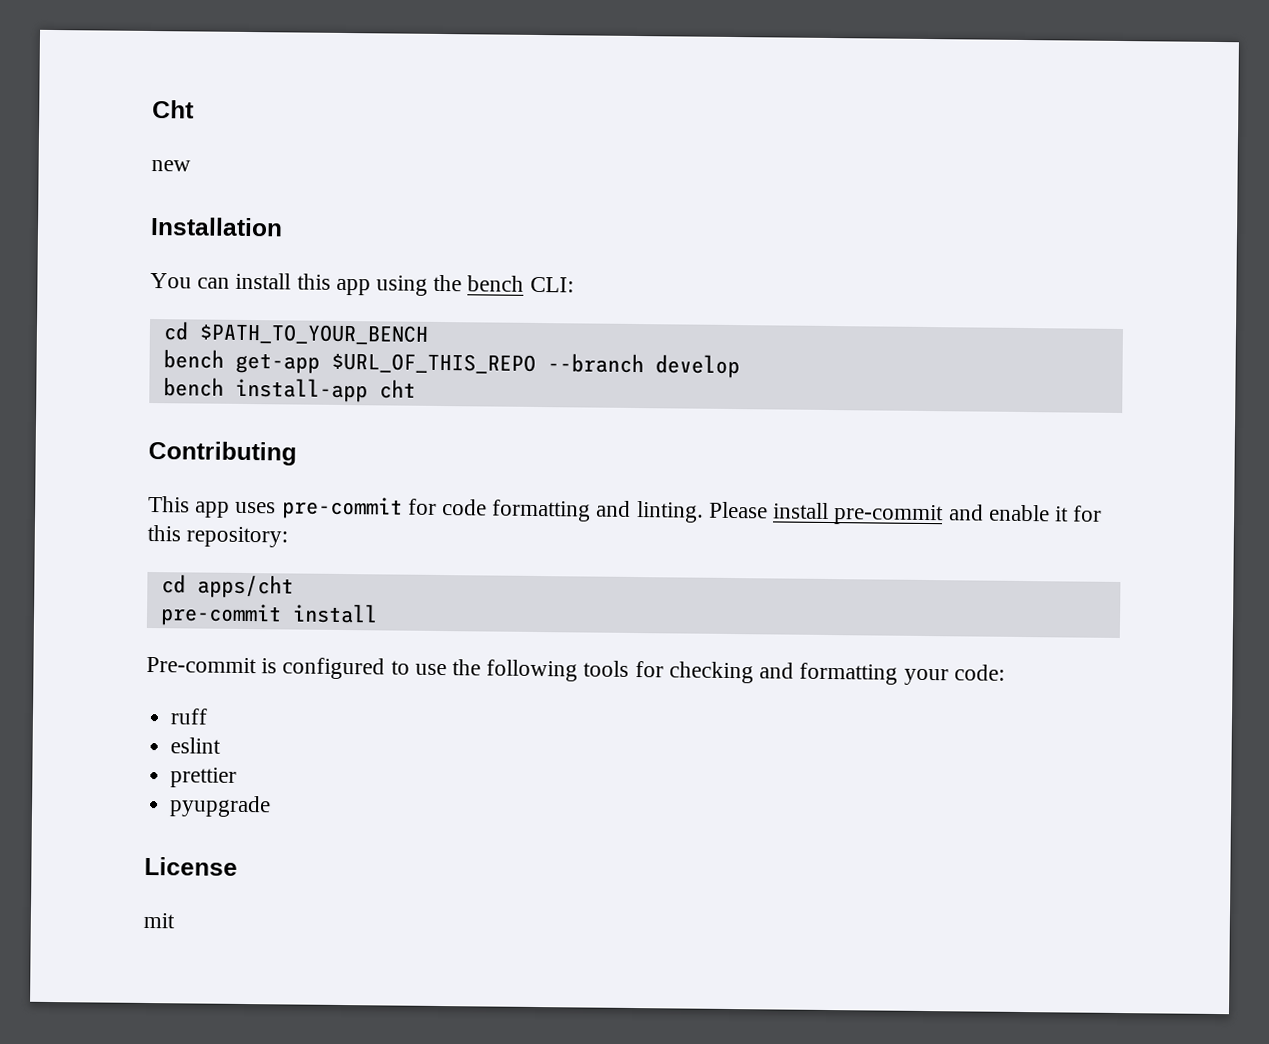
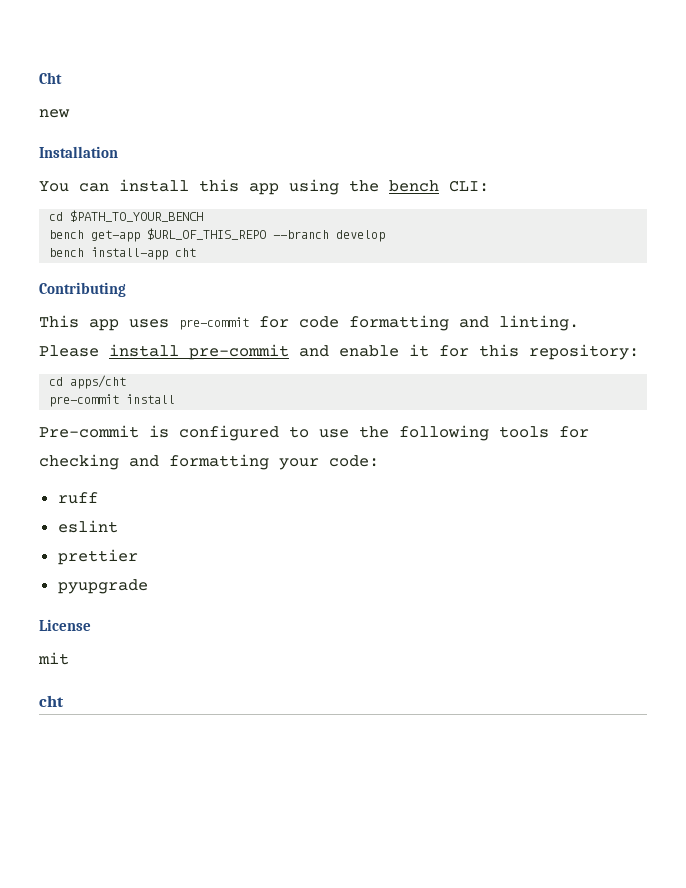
  mit
+ cht

